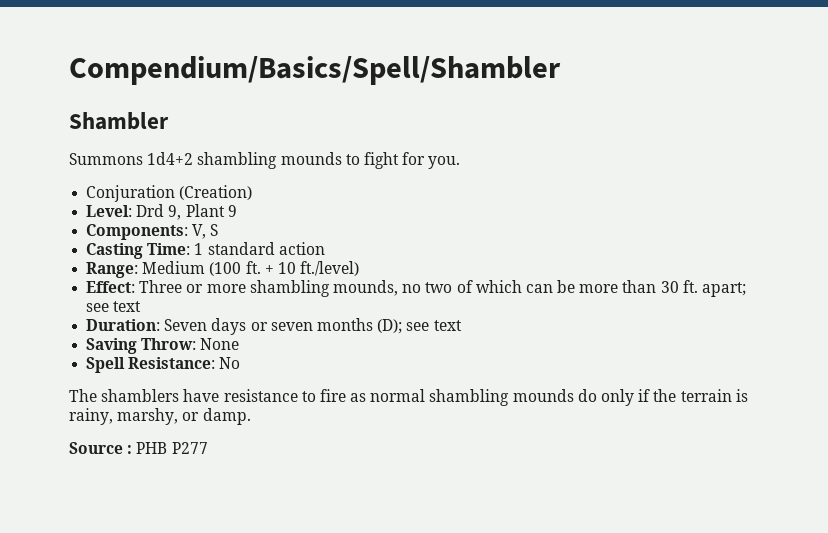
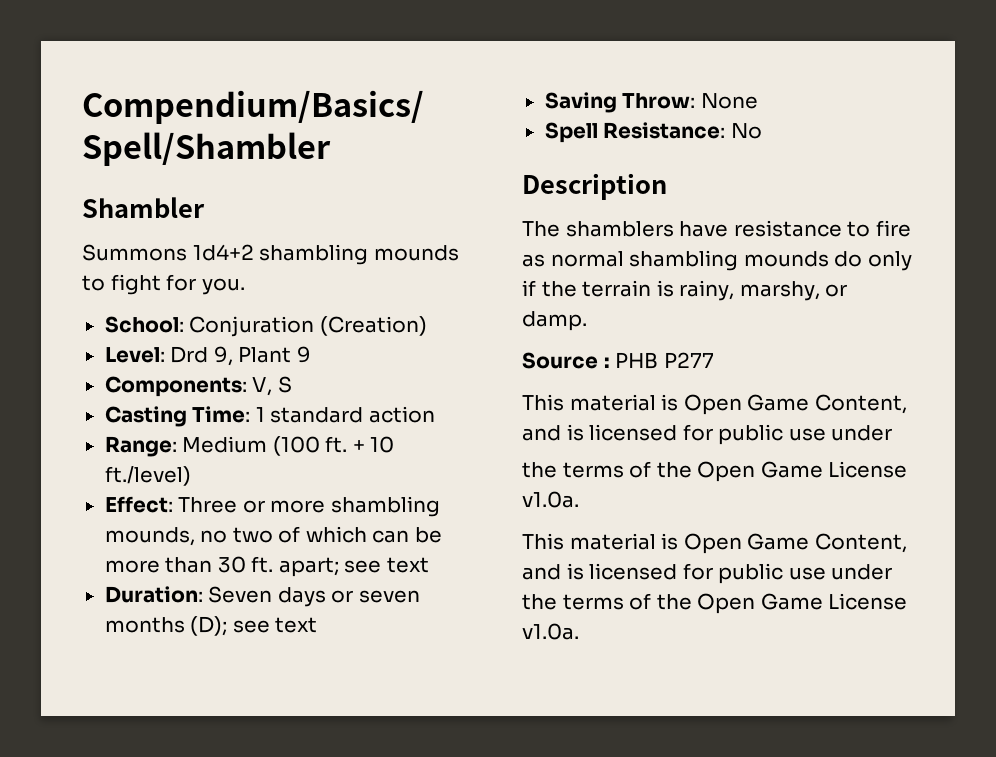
- Conjuration (Creation)
+ School: Conjuration (Creation)
+ Description
  Source : PHB P277
+ This material is Open Game Content, and is licensed for public use under
+ the terms of the Open Game License v1.0a.
+ This material is Open Game Content, and is licensed for public use under the terms of the Open Game License v1.0a.

